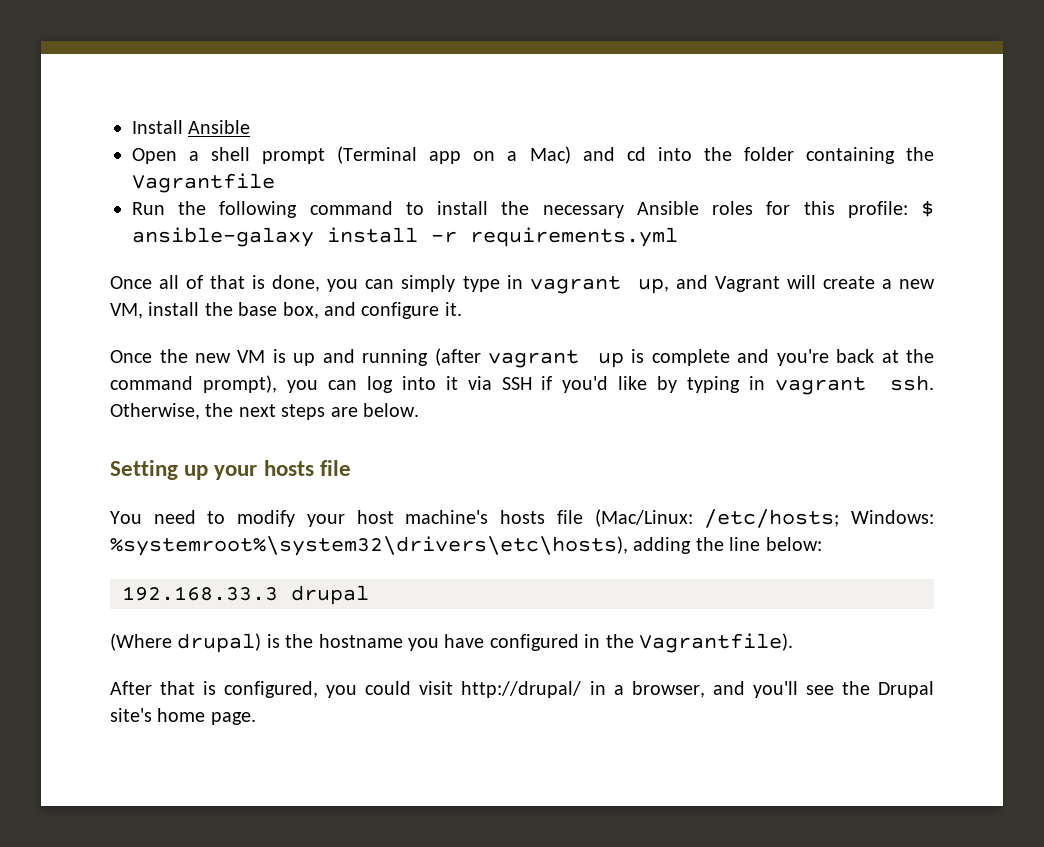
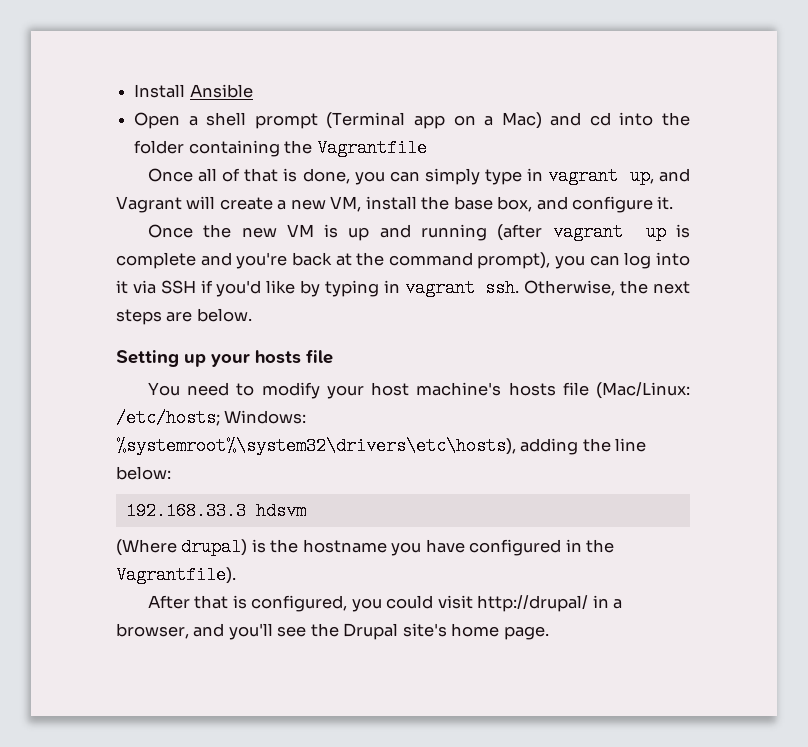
- Run the following command to install the necessary Ansible roles for this profile: $ ansible-galaxy install -r requirements.yml
- 192.168.33.3 drupal
+ 192.168.33.3 hdsvm

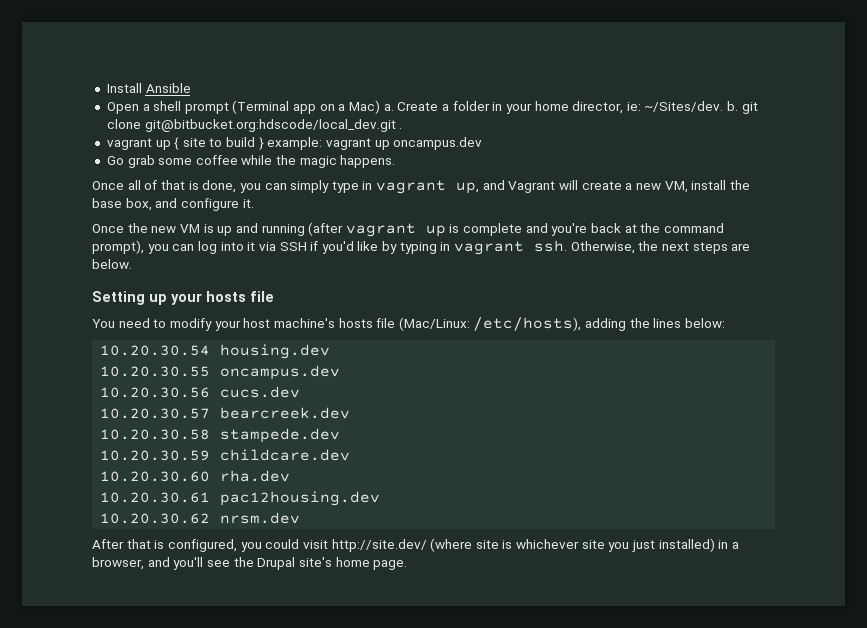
- Open a shell prompt (Terminal app on a Mac) and cd into the folder containing the Vagrantfile
+ Open a shell prompt (Terminal app on a Mac) a. Create a folder in your home director, ie: ~/Sites/dev. b. git clone git@bitbucket.org:hdscode/local_dev.git .
+ vagrant up { site to build } example: vagrant up oncampus.dev
+ Go grab some coffee while the magic happens.
- You need to modify your host machine's hosts file (Mac/Linux: /etc/hosts; Windows: %systemroot%\system32\drivers\etc\hosts), adding the line below:
+ You need to modify your host machine's hosts file (Mac/Linux: /etc/hosts), adding the lines below:
- 192.168.33.3 hdsvm
- (Where drupal) is the hostname you have configured in the Vagrantfile).
+ 10.20.30.54 housing.dev
+ 10.20.30.55 oncampus.dev
+ 10.20.30.56 cucs.dev
+ 10.20.30.57 bearcreek.dev
+ 10.20.30.58 stampede.dev
+ 10.20.30.59 childcare.dev
+ 10.20.30.60 rha.dev
+ 10.20.30.61 pac12housing.dev
+ 10.20.30.62 nrsm.dev
- After that is configured, you could visit http://drupal/ in a browser, and you'll see the Drupal site's home page.
+ After that is configured, you could visit http://site.dev/ (where site is whichever site you just installed) in a browser, and you'll see the Drupal site's home page.

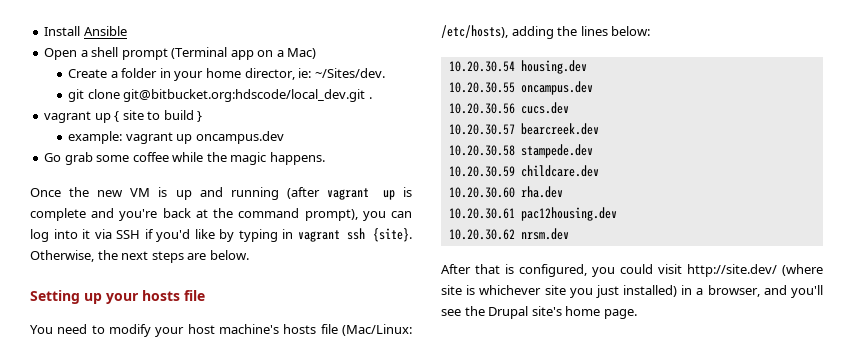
- Open a shell prompt (Terminal app on a Mac) a. Create a folder in your home director, ie: ~/Sites/dev. b. git clone git@bitbucket.org:hdscode/local_dev.git .
+ Open a shell prompt (Terminal app on a Mac)
+ Create a folder in your home director, ie: ~/Sites/dev.
+ git clone git@bitbucket.org:hdscode/local_dev.git .
- vagrant up { site to build } example: vagrant up oncampus.dev
+ vagrant up { site to build }
+ example: vagrant up oncampus.dev
- Once all of that is done, you can simply type in vagrant up, and Vagrant will create a new VM, install the base box, and configure it.
- Once the new VM is up and running (after vagrant up is complete and you're back at the command prompt), you can log into it via SSH if you'd like by typing in vagrant ssh.
+ Once the new VM is up and running (after vagrant up is complete and you're back at the command prompt), you can log into it via SSH if you'd like by typing in vagrant ssh {site}.

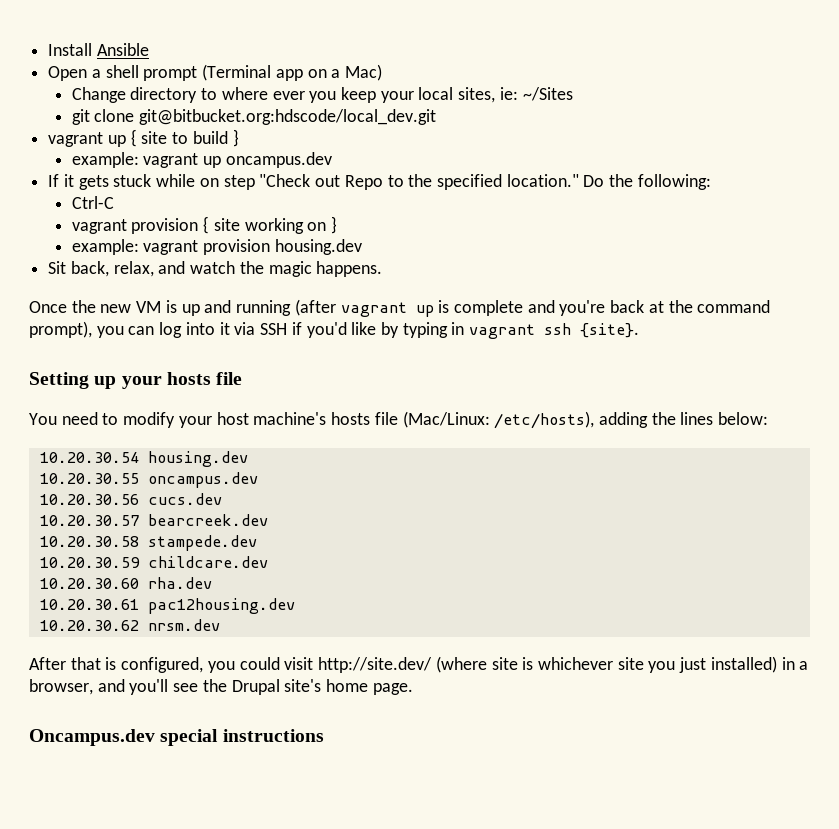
- Create a folder in your home director, ie: ~/Sites/dev.
+ Change directory to where ever you keep your local sites, ie: ~/Sites
- git clone git@bitbucket.org:hdscode/local_dev.git .
+ git clone git@bitbucket.org:hdscode/local_dev.git
- Go grab some coffee while the magic happens.
+ If it gets stuck while on step "Check out Repo to the specified location." Do the following:
+ Ctrl-C
+ vagrant provision { site working on }
+ example: vagrant provision housing.dev
+ Sit back, relax, and watch the magic happens.
- Otherwise, the next steps are below.
+ Oncampus.dev special instructions

